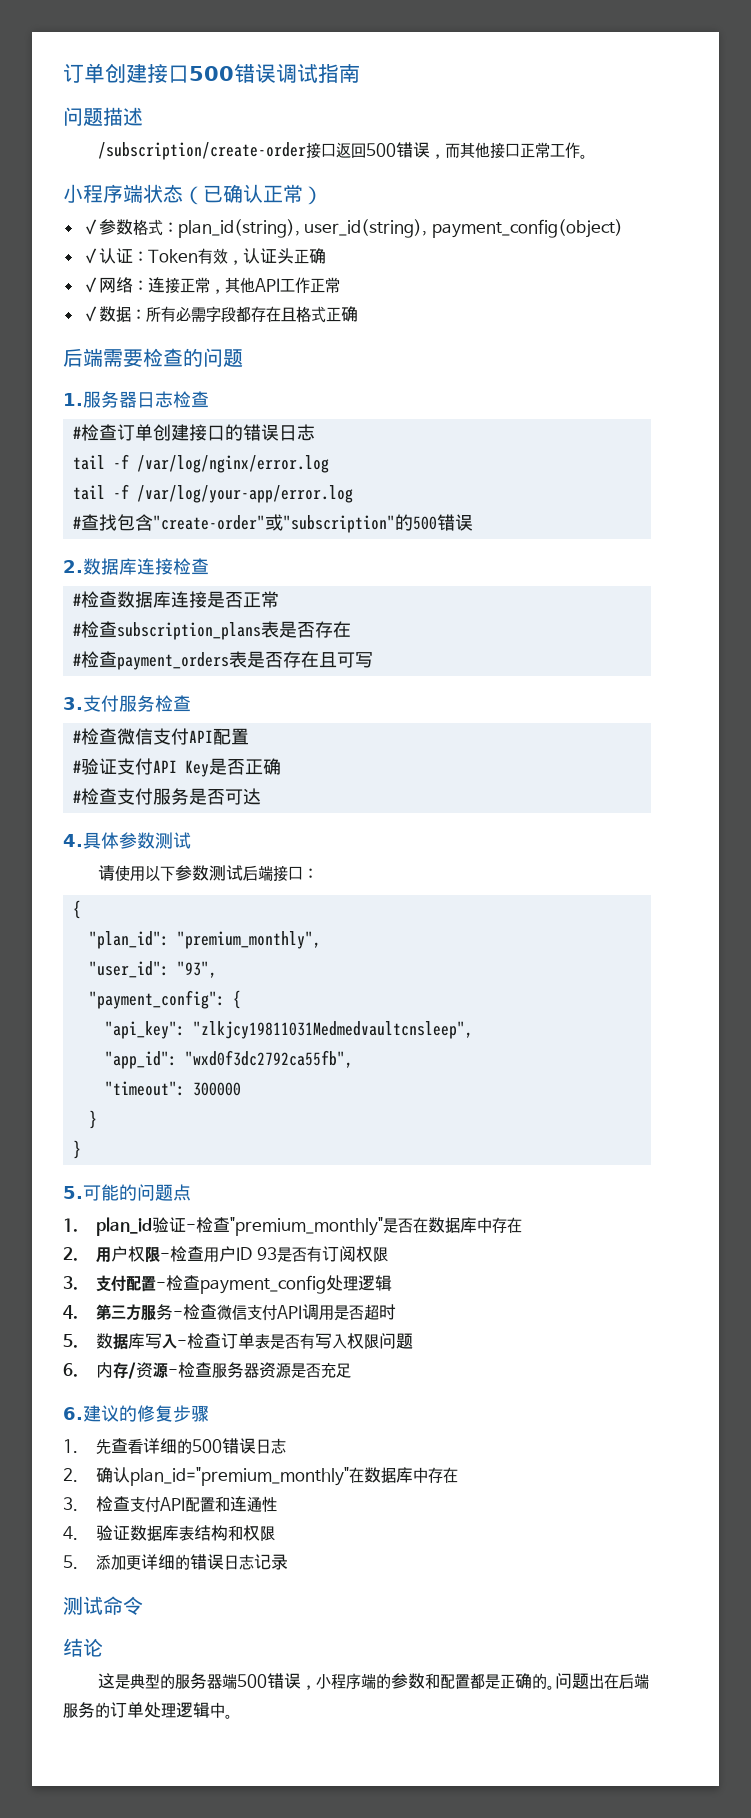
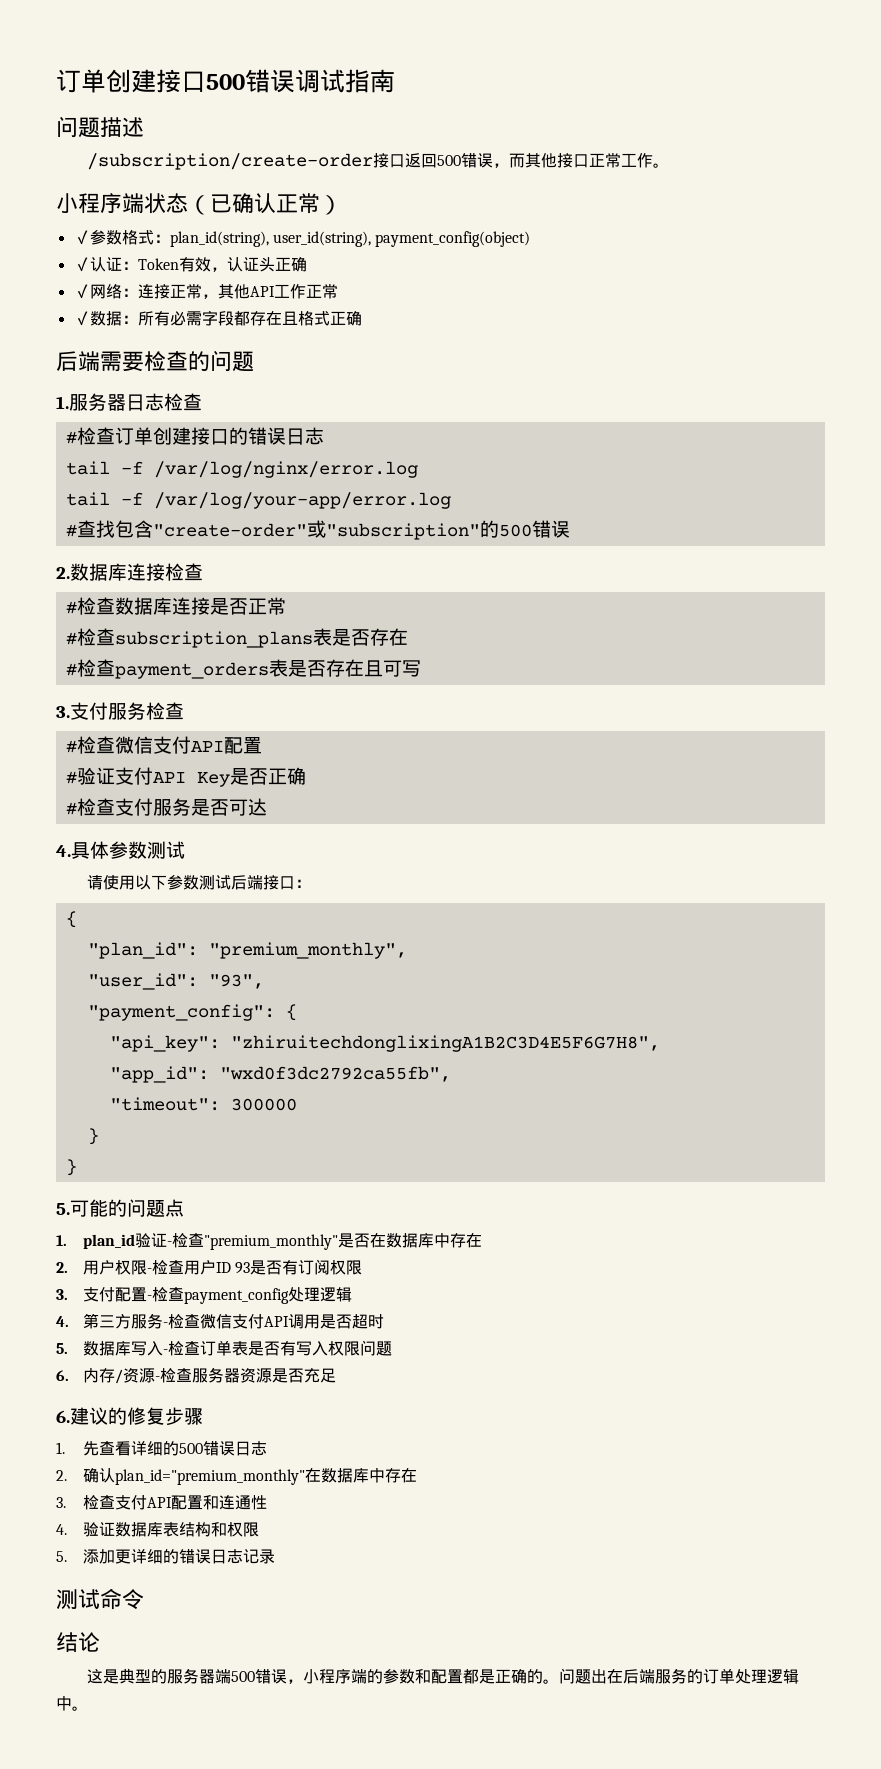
- "api_key": "zlkjcy19811031Medmedvaultcnsleep",
+ "api_key": "zhiruitechdonglixingA1B2C3D4E5F6G7H8",

